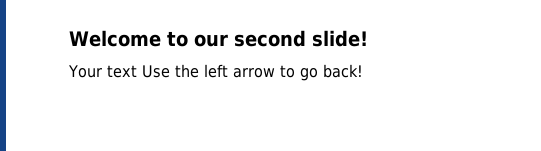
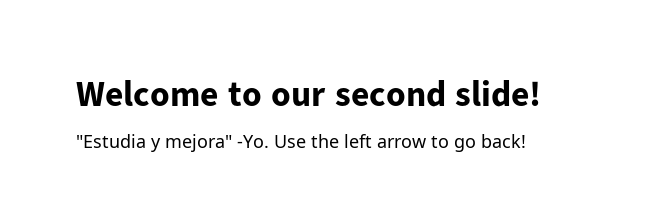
- Your text Use the left arrow to go back!
+ "Estudia y mejora" -Yo. Use the left arrow to go back!

